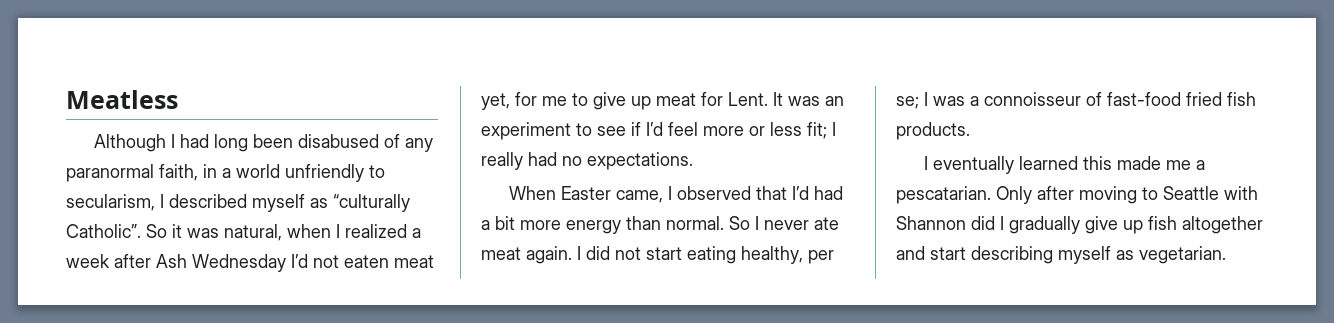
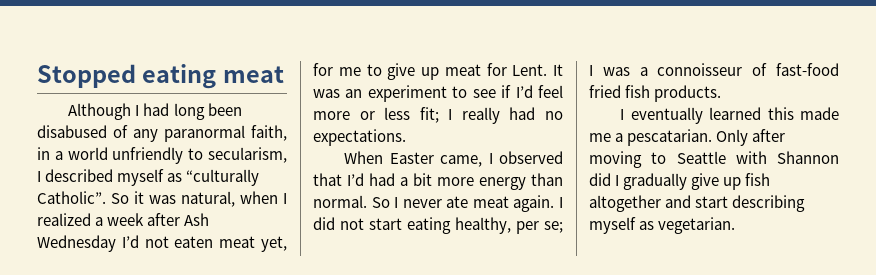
- Meatless
+ Stopped eating meat

